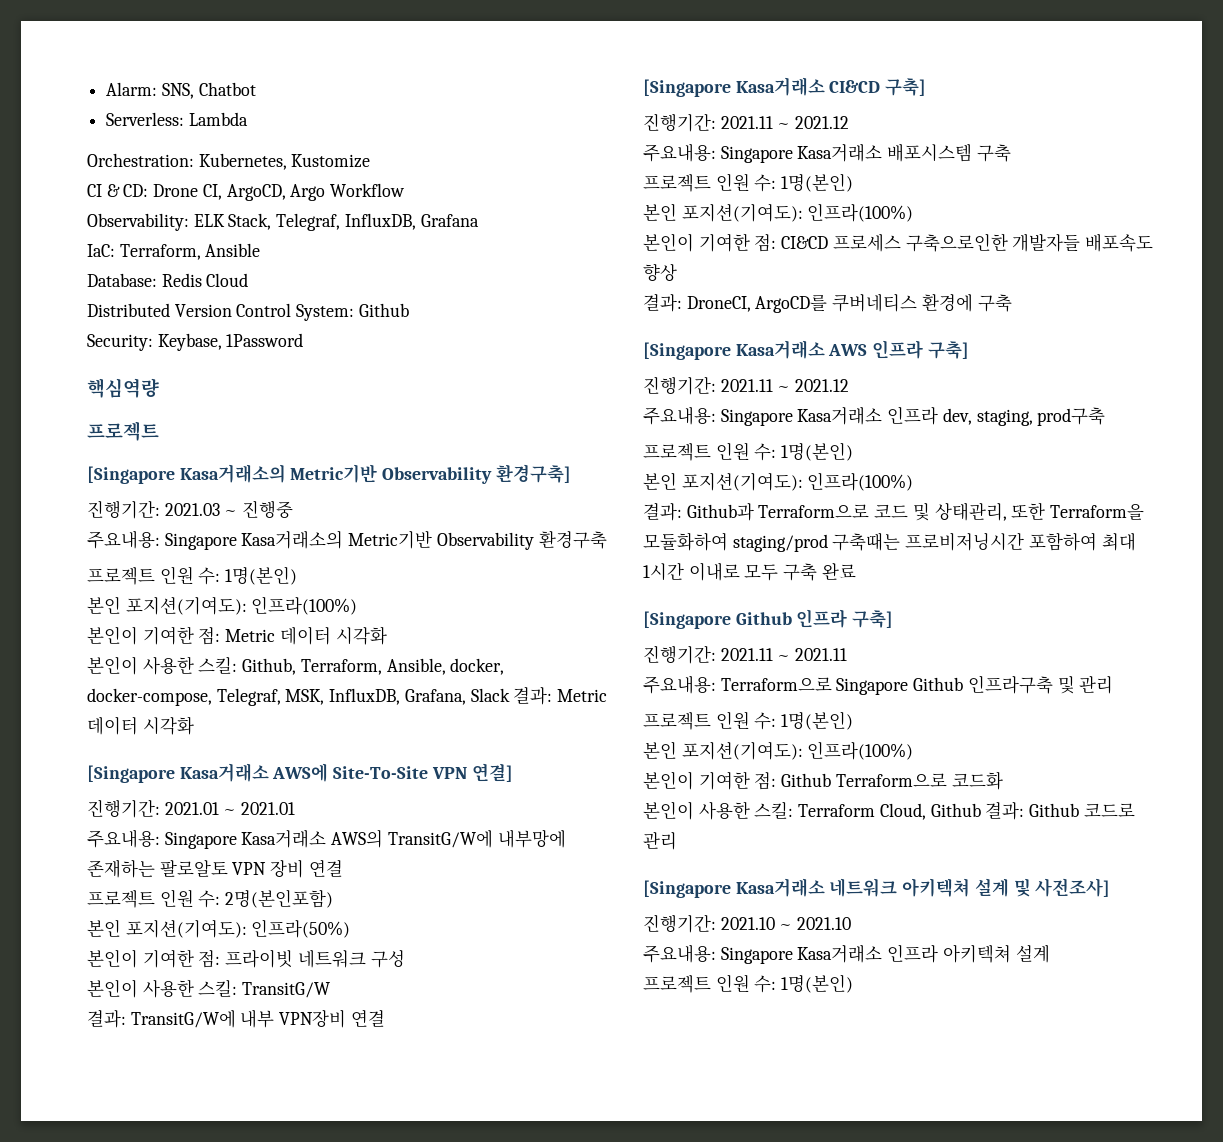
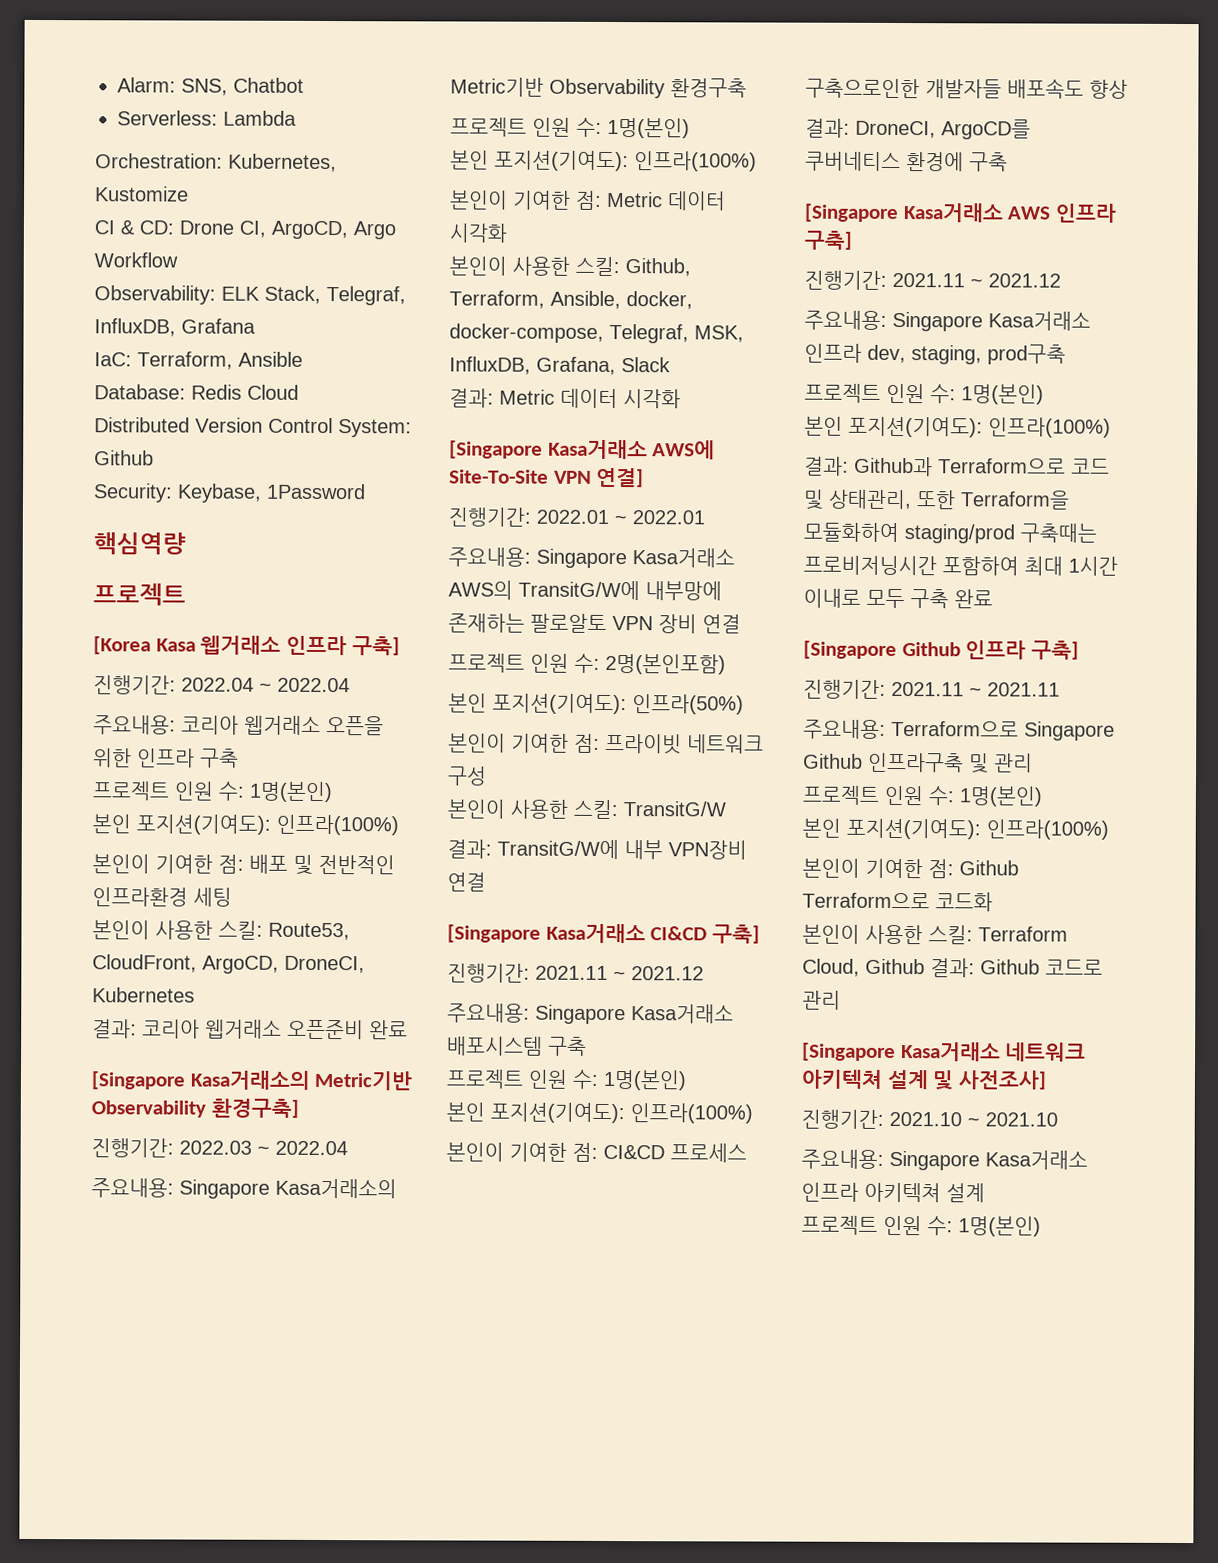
+ [Korea Kasa 웹거래소 인프라 구축]
+ 진행기간: 2022.04 ~ 2022.04
+ 주요내용: 코리아 웹거래소 오픈을 위한 인프라 구축
+ 프로젝트 인원 수: 1명(본인)
+ 본인 포지션(기여도): 인프라(100%)
+ 본인이 기여한 점: 배포 및 전반적인 인프라환경 세팅
+ 본인이 사용한 스킬: Route53, CloudFront, ArgoCD, DroneCI, Kubernetes
+ 결과: 코리아 웹거래소 오픈준비 완료
- 진행기간: 2021.03 ~ 진행중
+ 진행기간: 2022.03 ~ 2022.04
- 본인이 사용한 스킬: Github, Terraform, Ansible, docker, docker-compose, Telegraf, MSK, InfluxDB, Grafana, Slack 결과: Metric 데이터 시각화
+ 본인이 사용한 스킬: Github, Terraform, Ansible, docker, docker-compose, Telegraf, MSK, InfluxDB, Grafana, Slack
+ 결과: Metric 데이터 시각화
- 진행기간: 2021.01 ~ 2021.01
+ 진행기간: 2022.01 ~ 2022.01

